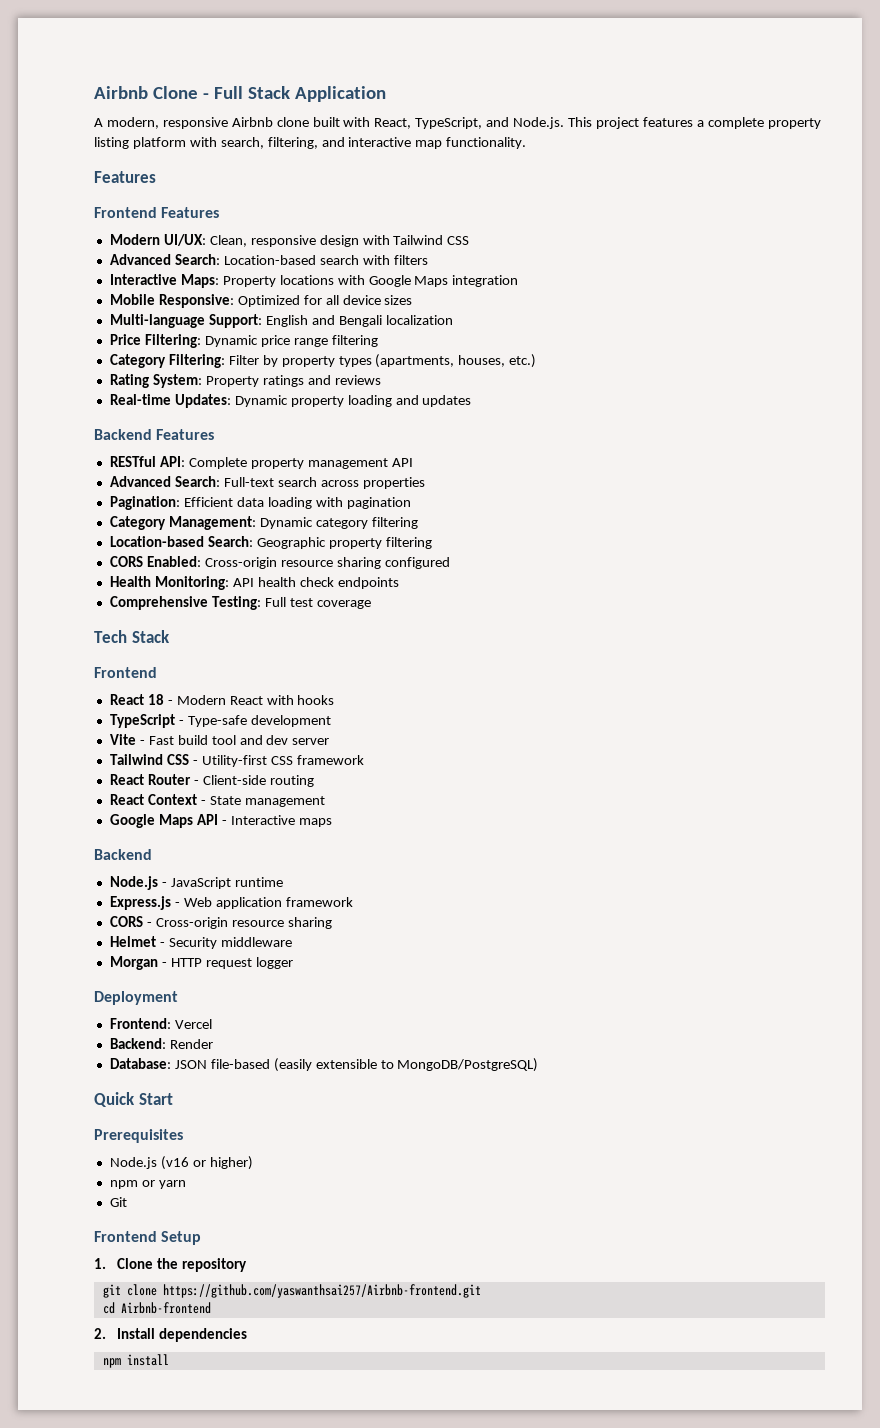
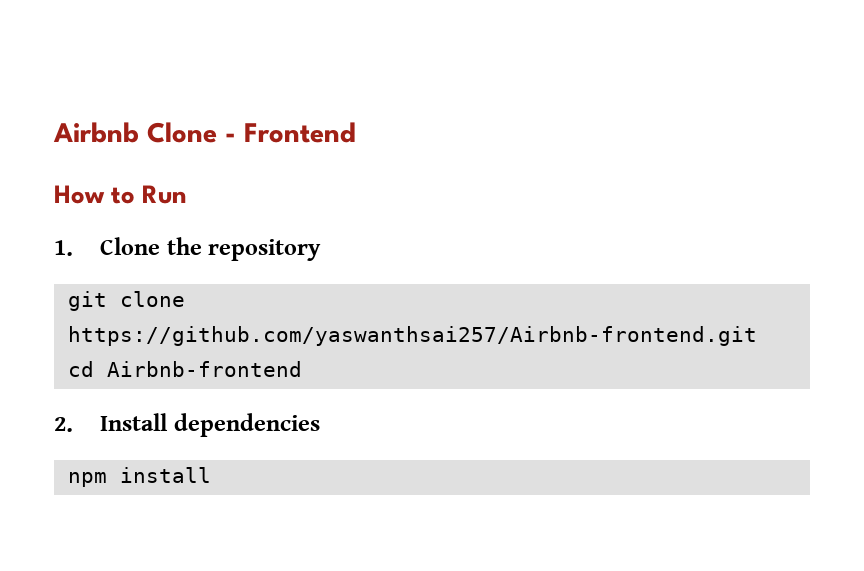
- Airbnb Clone - Full Stack Application
- A modern, responsive Airbnb clone built with React, TypeScript, and Node.js. This project features a complete property listing platform with search, filtering, and interactive map functionality.
- Features
- Frontend Features
- Modern UI/UX: Clean, responsive design with Tailwind CSS
- Advanced Search: Location-based search with filters
- Interactive Maps: Property locations with Google Maps integration
- Mobile Responsive: Optimized for all device sizes
- Multi-language Support: English and Bengali localization
- Price Filtering: Dynamic price range filtering
- Category Filtering: Filter by property types (apartments, houses, etc.)
- Rating System: Property ratings and reviews
- Real-time Updates: Dynamic property loading and updates
- Backend Features
- RESTful API: Complete property management API
- Advanced Search: Full-text search across properties
- Pagination: Efficient data loading with pagination
- Category Management: Dynamic category filtering
- Location-based Search: Geographic property filtering
- CORS Enabled: Cross-origin resource sharing configured
- Health Monitoring: API health check endpoints
- Comprehensive Testing: Full test coverage
- Tech Stack
- Frontend
- React 18 - Modern React with hooks
- TypeScript - Type-safe development
- Vite - Fast build tool and dev server
- Tailwind CSS - Utility-first CSS framework
- React Router - Client-side routing
- React Context - State management
- Google Maps API - Interactive maps
- Backend
- Node.js - JavaScript runtime
- Express.js - Web application framework
- CORS - Cross-origin resource sharing
- Helmet - Security middleware
- Morgan - HTTP request logger
- Deployment
- Frontend: Vercel
- Backend: Render
- Database: JSON file-based (easily extensible to MongoDB/PostgreSQL)
- Quick Start
- Prerequisites
- Node.js (v16 or higher)
- npm or yarn
- Git
- Frontend Setup
+ Airbnb Clone - Frontend
+ How to Run

